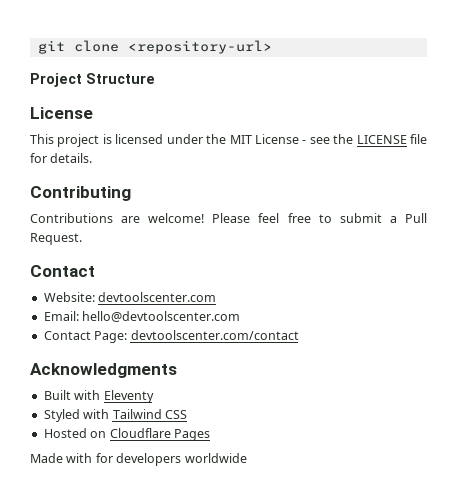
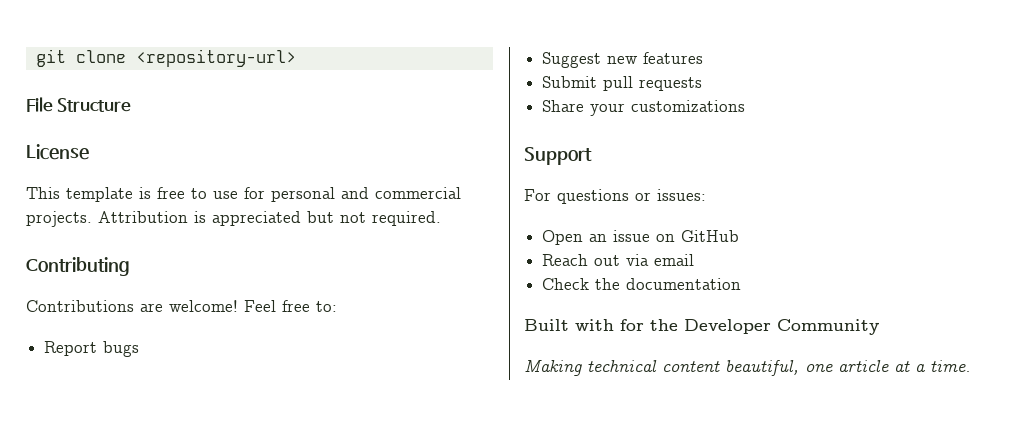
- Project Structure
+ File Structure
- This project is licensed under the MIT License - see the LICENSE file for details.
+ This template is free to use for personal and commercial projects. Attribution is appreciated but not required.
  Contributing
- Contributions are welcome! Please feel free to submit a Pull Request.
- Contact
- Website: devtoolscenter.com
- Email: hello@devtoolscenter.com
- Contact Page: devtoolscenter.com/contact
- Acknowledgments
- Built with Eleventy
- Styled with Tailwind CSS
- Hosted on Cloudflare Pages
- Made with for developers worldwide
+ Contributions are welcome! Feel free to:
+ Report bugs
+ Suggest new features
+ Submit pull requests
+ Share your customizations
+ Support
+ For questions or issues:
+ Open an issue on GitHub
+ Reach out via email
+ Check the documentation
+ Built with for the Developer Community
+ Making technical content beautiful, one article at a time.

